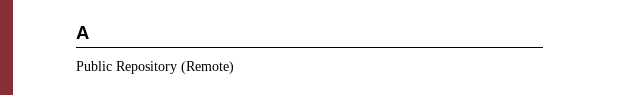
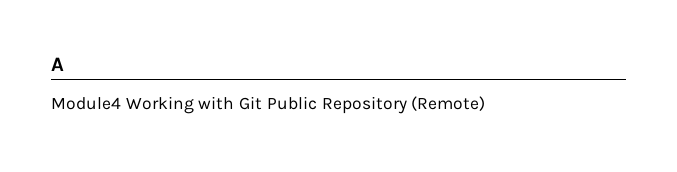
- Public Repository (Remote)
+ Module4 Working with Git Public Repository (Remote)

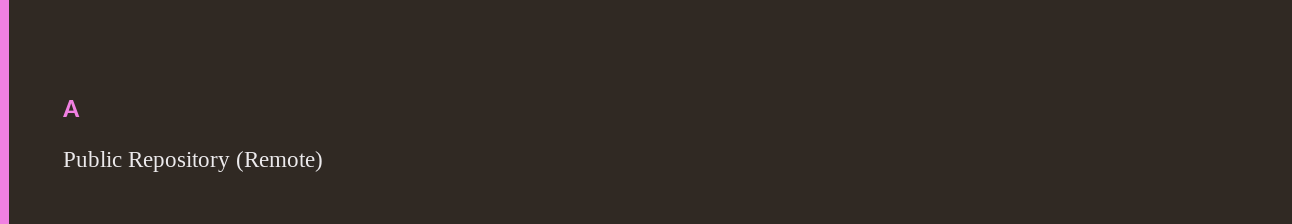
- Module4 Working with Git Public Repository (Remote)
+ Public Repository (Remote)

